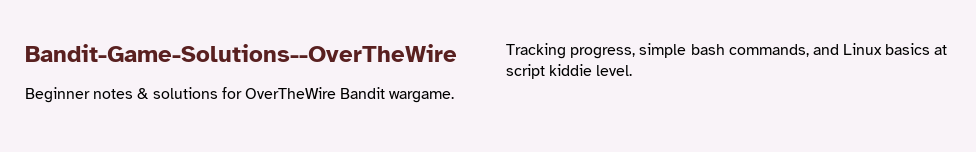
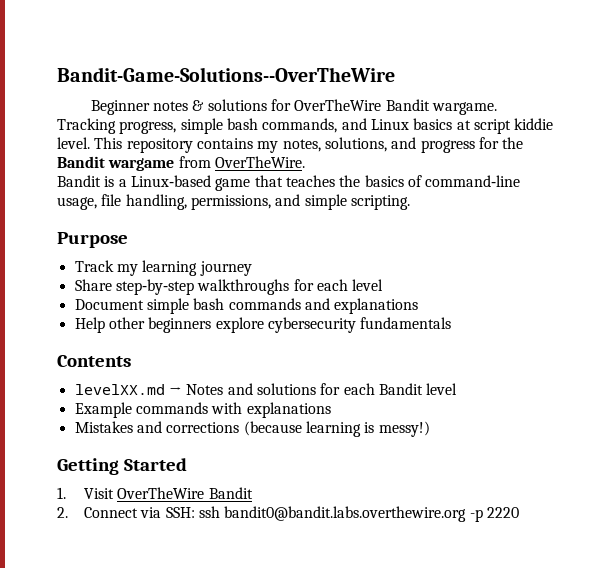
+ This repository contains my notes, solutions, and progress for the Bandit wargame from OverTheWire.
+ Bandit is a Linux‑based game that teaches the basics of command‑line usage, file handling, permissions, and simple scripting.
+ Purpose
+ Track my learning journey
+ Share step‑by‑step walkthroughs for each level
+ Document simple bash commands and explanations
+ Help other beginners explore cybersecurity fundamentals
+ Contents
+ levelXX.md → Notes and solutions for each Bandit level
+ Example commands with explanations
+ Mistakes and corrections (because learning is messy!)
+ Getting Started
+ 1. Visit OverTheWire Bandit
+ 2. Connect via SSH: ssh bandit0@bandit.labs.overthewire.org -p 2220

